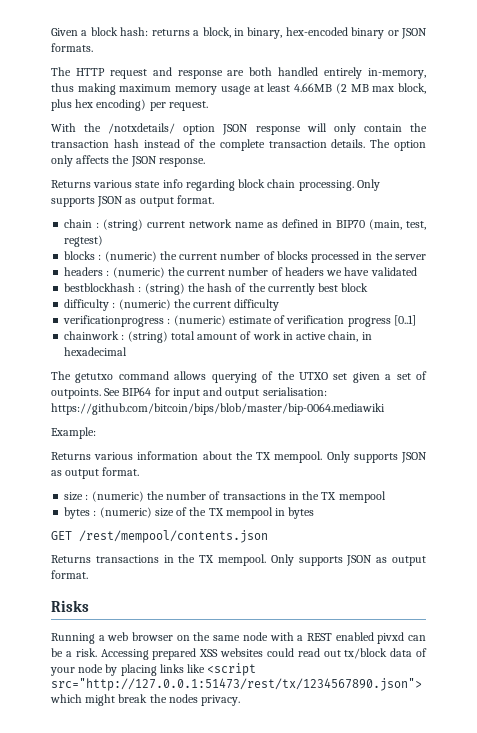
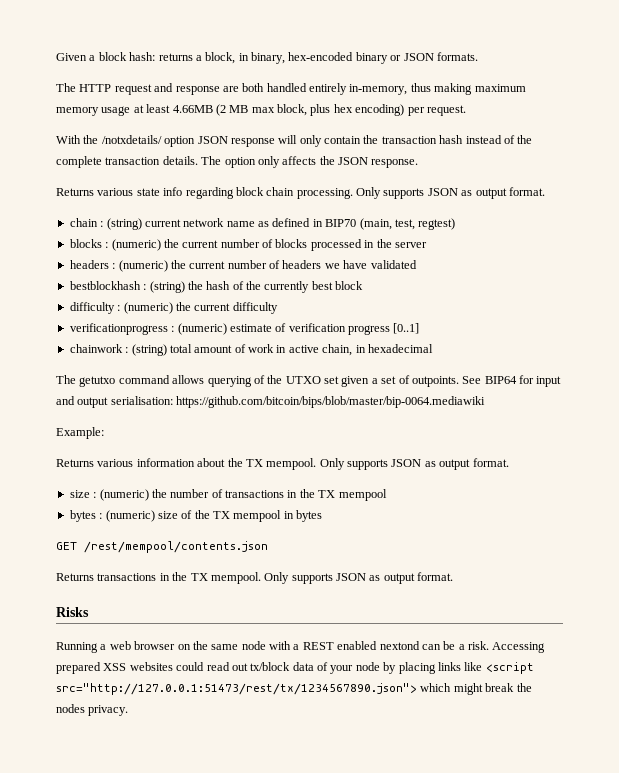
- Running a web browser on the same node with a REST enabled pivxd can be a risk.
+ Running a web browser on the same node with a REST enabled nextond can be a risk.

